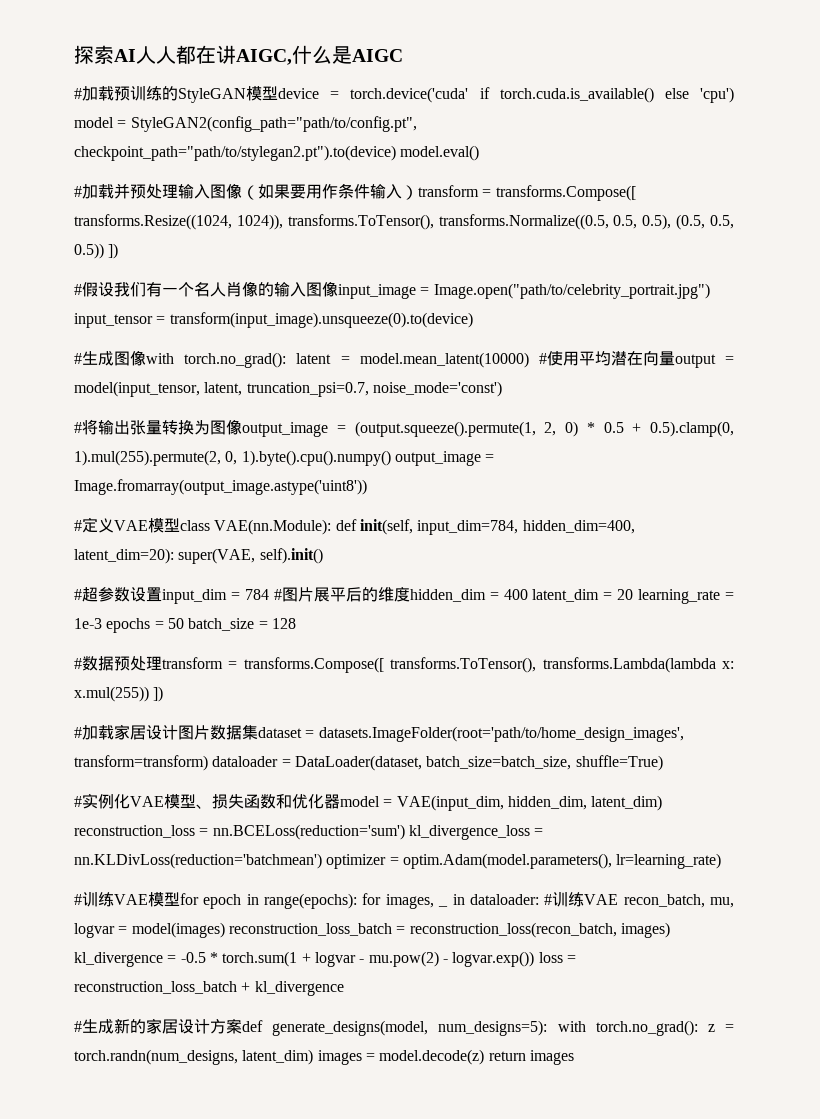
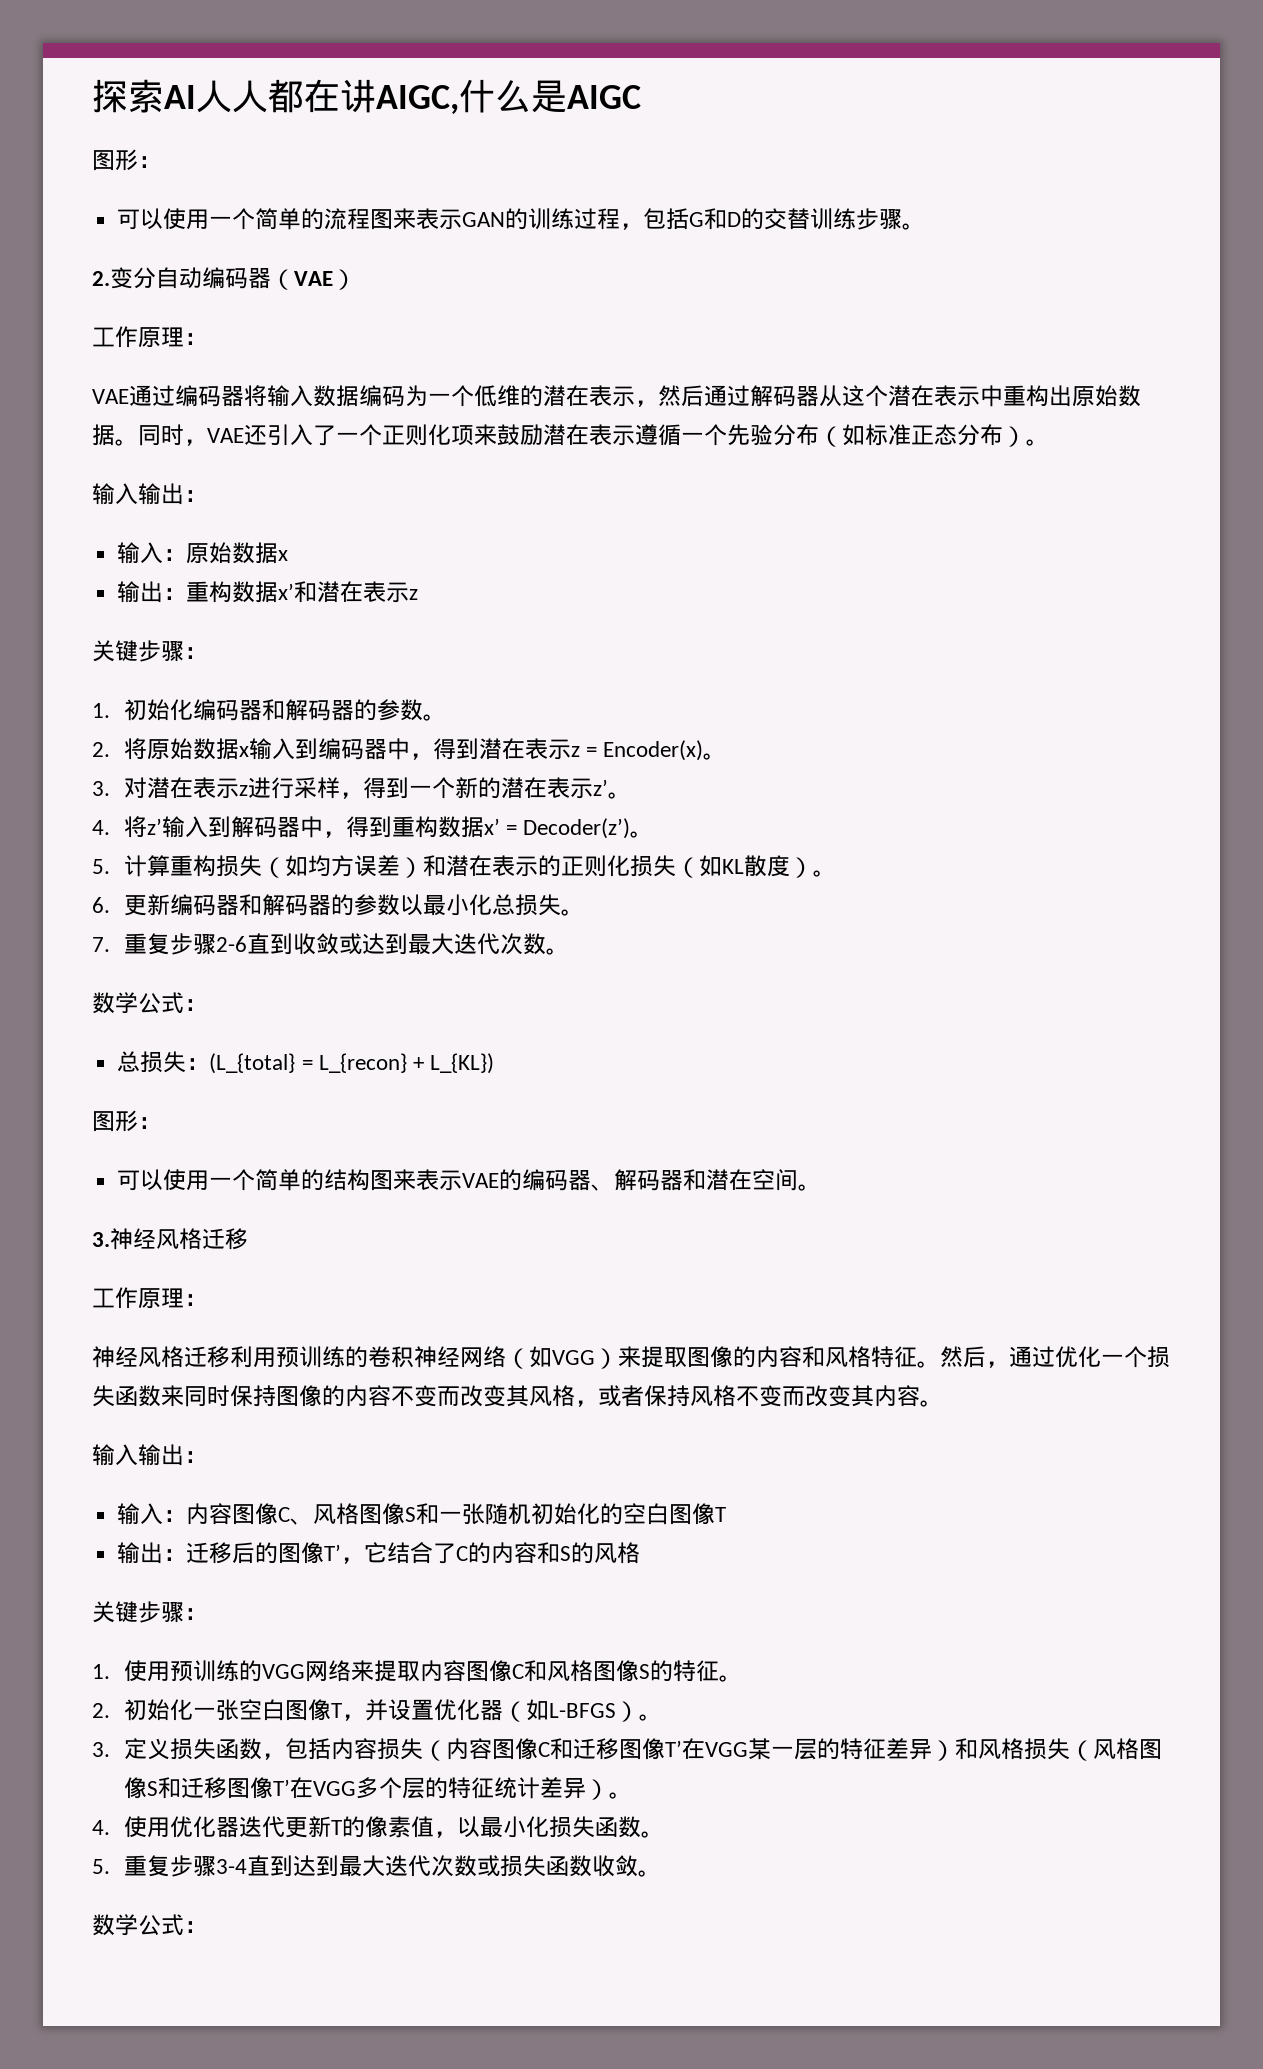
  探索AI人人都在讲AIGC,什么是AIGC
- #加载预训练的StyleGAN模型device = torch.device('cuda' if torch.cuda.is_available() else 'cpu') model = StyleGAN2(config_path="path/to/config.pt", checkpoint_path="path/to/stylegan2.pt").to(device) model.eval()
- #加载并预处理输入图像（如果要用作条件输入）transform = transforms.Compose([ transforms.Resize((1024, 1024)), transforms.ToTensor(), transforms.Normalize((0.5, 0.5, 0.5), (0.5, 0.5, 0.5)) ])
- #假设我们有一个名人肖像的输入图像input_image = Image.open("path/to/celebrity_portrait.jpg") input_tensor = transform(input_image).unsqueeze(0).to(device)
- #生成图像with torch.no_grad(): latent = model.mean_latent(10000) #使用平均潜在向量output = model(input_tensor, latent, truncation_psi=0.7, noise_mode='const')
- #将输出张量转换为图像output_image = (output.squeeze().permute(1, 2, 0) * 0.5 + 0.5).clamp(0, 1).mul(255).permute(2, 0, 1).byte().cpu().numpy() output_image = Image.fromarray(output_image.astype('uint8'))
- #定义VAE模型class VAE(nn.Module): def init(self, input_dim=784, hidden_dim=400, latent_dim=20): super(VAE, self).init()
- #超参数设置input_dim = 784 #图片展平后的维度hidden_dim = 400 latent_dim = 20 learning_rate = 1e-3 epochs = 50 batch_size = 128
- #数据预处理transform = transforms.Compose([ transforms.ToTensor(), transforms.Lambda(lambda x: x.mul(255)) ])
- #加载家居设计图片数据集dataset = datasets.ImageFolder(root='path/to/home_design_images', transform=transform) dataloader = DataLoader(dataset, batch_size=batch_size, shuffle=True)
- #实例化VAE模型、损失函数和优化器model = VAE(input_dim, hidden_dim, latent_dim) reconstruction_loss = nn.BCELoss(reduction='sum') kl_divergence_loss = nn.KLDivLoss(reduction='batchmean') optimizer = optim.Adam(model.parameters(), lr=learning_rate)
- #训练VAE模型for epoch in range(epochs): for images, _ in dataloader: #训练VAE recon_batch, mu, logvar = model(images) reconstruction_loss_batch = reconstruction_loss(recon_batch, images) kl_divergence = -0.5 * torch.sum(1 + logvar - mu.pow(2) - logvar.exp()) loss = reconstruction_loss_batch + kl_divergence
- #生成新的家居设计方案def generate_designs(model, num_designs=5): with torch.no_grad(): z = torch.randn(num_designs, latent_dim) images = model.decode(z) return images
+ 图形：
+ 可以使用一个简单的流程图来表示GAN的训练过程，包括G和D的交替训练步骤。
+ 2.变分自动编码器（VAE）
+ 工作原理：
+ VAE通过编码器将输入数据编码为一个低维的潜在表示，然后通过解码器从这个潜在表示中重构出原始数据。同时，VAE还引入了一个正则化项来鼓励潜在表示遵循一个先验分布（如标准正态分布）。
+ 输入输出：
+ 输入：原始数据x
+ 输出：重构数据x’和潜在表示z
+ 关键步骤：
+ 1.初始化编码器和解码器的参数。
+ 2.将原始数据x输入到编码器中，得到潜在表示z = Encoder(x)。
+ 3.对潜在表示z进行采样，得到一个新的潜在表示z’。
+ 4.将z’输入到解码器中，得到重构数据x’ = Decoder(z’)。
+ 5.计算重构损失（如均方误差）和潜在表示的正则化损失（如KL散度）。
+ 6.更新编码器和解码器的参数以最小化总损失。
+ 7.重复步骤2-6直到收敛或达到最大迭代次数。
+ 数学公式：
+ 总损失：(L_{total} = L_{recon} + L_{KL})
+ 图形：
+ 可以使用一个简单的结构图来表示VAE的编码器、解码器和潜在空间。
+ 3.神经风格迁移
+ 工作原理：
+ 神经风格迁移利用预训练的卷积神经网络（如VGG）来提取图像的内容和风格特征。然后，通过优化一个损失函数来同时保持图像的内容不变而改变其风格，或者保持风格不变而改变其内容。
+ 输入输出：
+ 输入：内容图像C、风格图像S和一张随机初始化的空白图像T
+ 输出：迁移后的图像T’，它结合了C的内容和S的风格
+ 关键步骤：
+ 1.使用预训练的VGG网络来提取内容图像C和风格图像S的特征。
+ 2.初始化一张空白图像T，并设置优化器（如L-BFGS）。
+ 3.定义损失函数，包括内容损失（内容图像C和迁移图像T’在VGG某一层的特征差异）和风格损失（风格图像S和迁移图像T’在VGG多个层的特征统计差异）。
+ 4.使用优化器迭代更新T的像素值，以最小化损失函数。
+ 5.重复步骤3-4直到达到最大迭代次数或损失函数收敛。
+ 数学公式：

